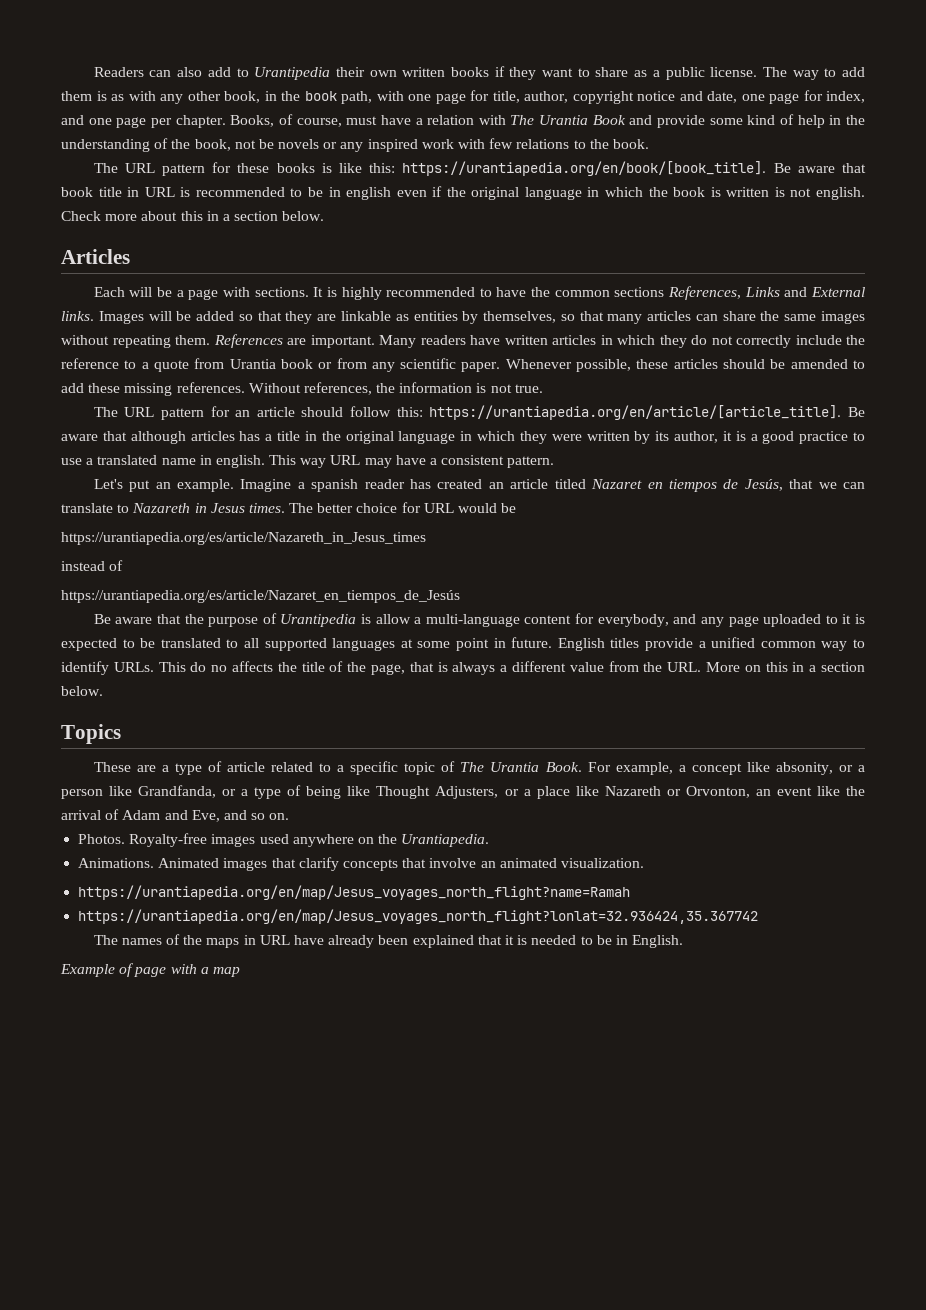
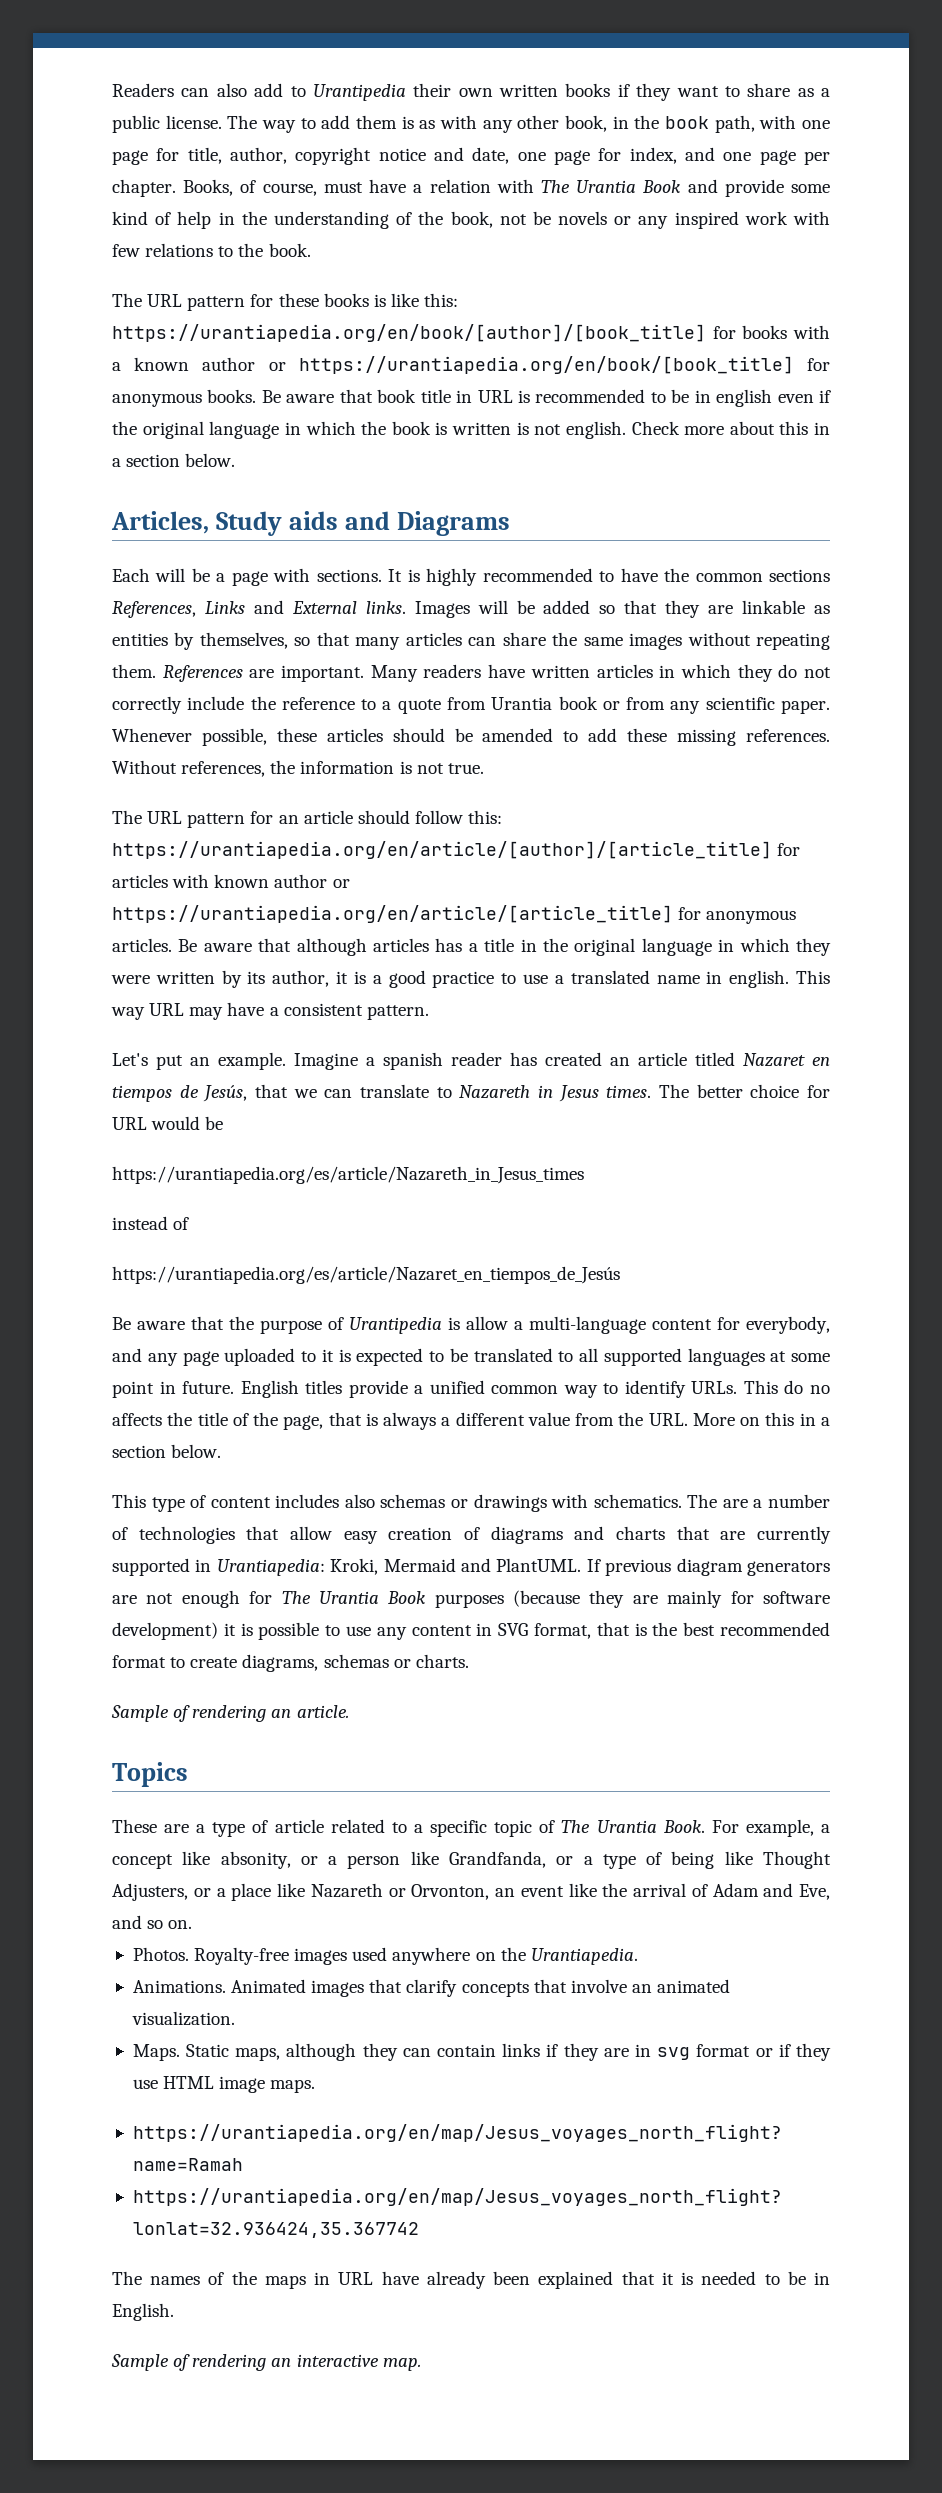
- The URL pattern for these books is like this: https://urantiapedia.org/en/book/[book_title]. Be aware that book title in URL is recommended to be in english even if the original language in which the book is written is not english.
+ The URL pattern for these books is like this: https://urantiapedia.org/en/book/[author]/[book_title] for books with a known author or https://urantiapedia.org/en/book/[book_title] for anonymous books. Be aware that book title in URL is recommended to be in english even if the original language in which the book is written is not english.
- Articles
+ Articles, Study aids and Diagrams
- The URL pattern for an article should follow this: https://urantiapedia.org/en/article/[article_title]. Be aware that although articles has a title in the original language in which they were written by its author, it is a good practice to use a translated name in english.
+ The URL pattern for an article should follow this: https://urantiapedia.org/en/article/[author]/[article_title] for articles with known author or https://urantiapedia.org/en/article/[article_title] for anonymous articles. Be aware that although articles has a title in the original language in which they were written by its author, it is a good practice to use a translated name in english.
+ This type of content includes also schemas or drawings with schematics. The are a number of technologies that allow easy creation of diagrams and charts that are currently supported in Urantiapedia: Kroki, Mermaid and PlantUML. If previous diagram generators are not enough for The Urantia Book purposes (because they are mainly for software development) it is possible to use any content in SVG format, that is the best recommended format to create diagrams, schemas or charts.
+ Sample of rendering an article.
+ Maps. Static maps, although they can contain links if they are in svg format or if they use HTML image maps.
- Example of page with a map
+ Sample of rendering an interactive map.

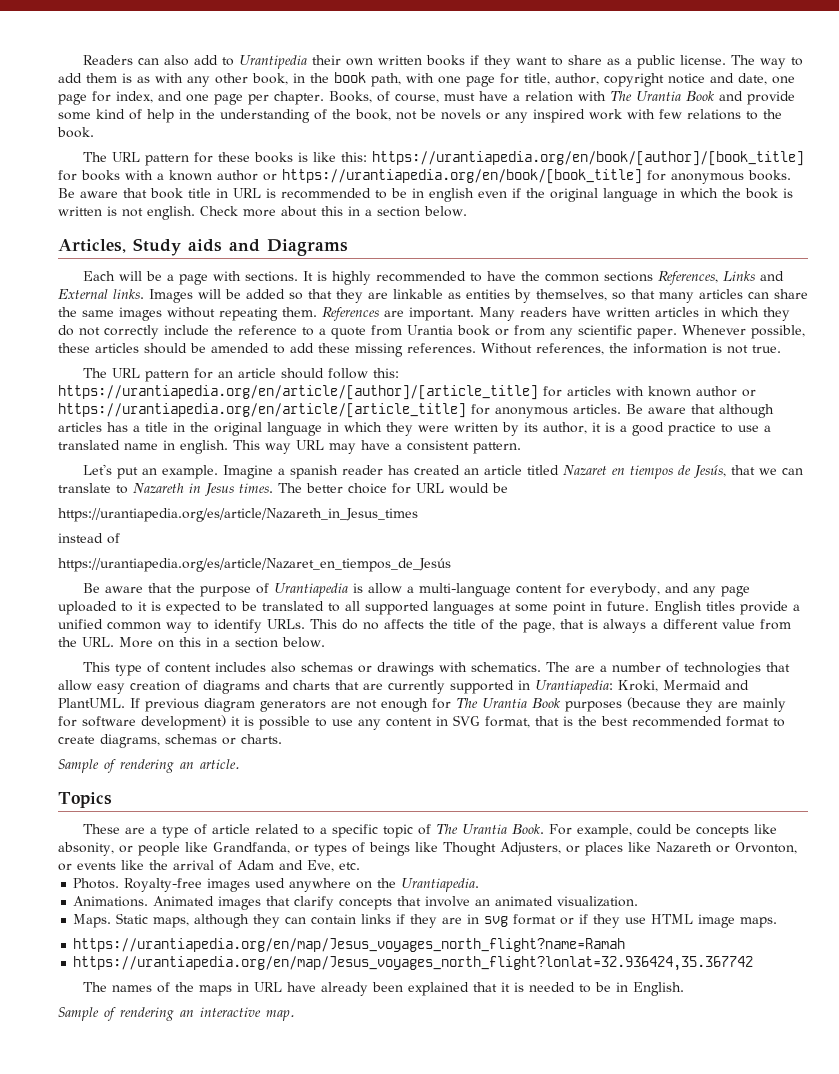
- Be aware that the purpose of Urantipedia is allow a multi-language content for everybody, and any page uploaded to it is expected to be translated to all supported languages at some point in future.
+ Be aware that the purpose of Urantiapedia is allow a multi-language content for everybody, and any page uploaded to it is expected to be translated to all supported languages at some point in future.
- For example, a concept like absonity, or a person like Grandfanda, or a type of being like Thought Adjusters, or a place like Nazareth or Orvonton, an event like the arrival of Adam and Eve, and so on.
+ For example, could be concepts like absonity, or people like Grandfanda, or types of beings like Thought Adjusters, or places like Nazareth or Orvonton, or events like the arrival of Adam and Eve, etc.

